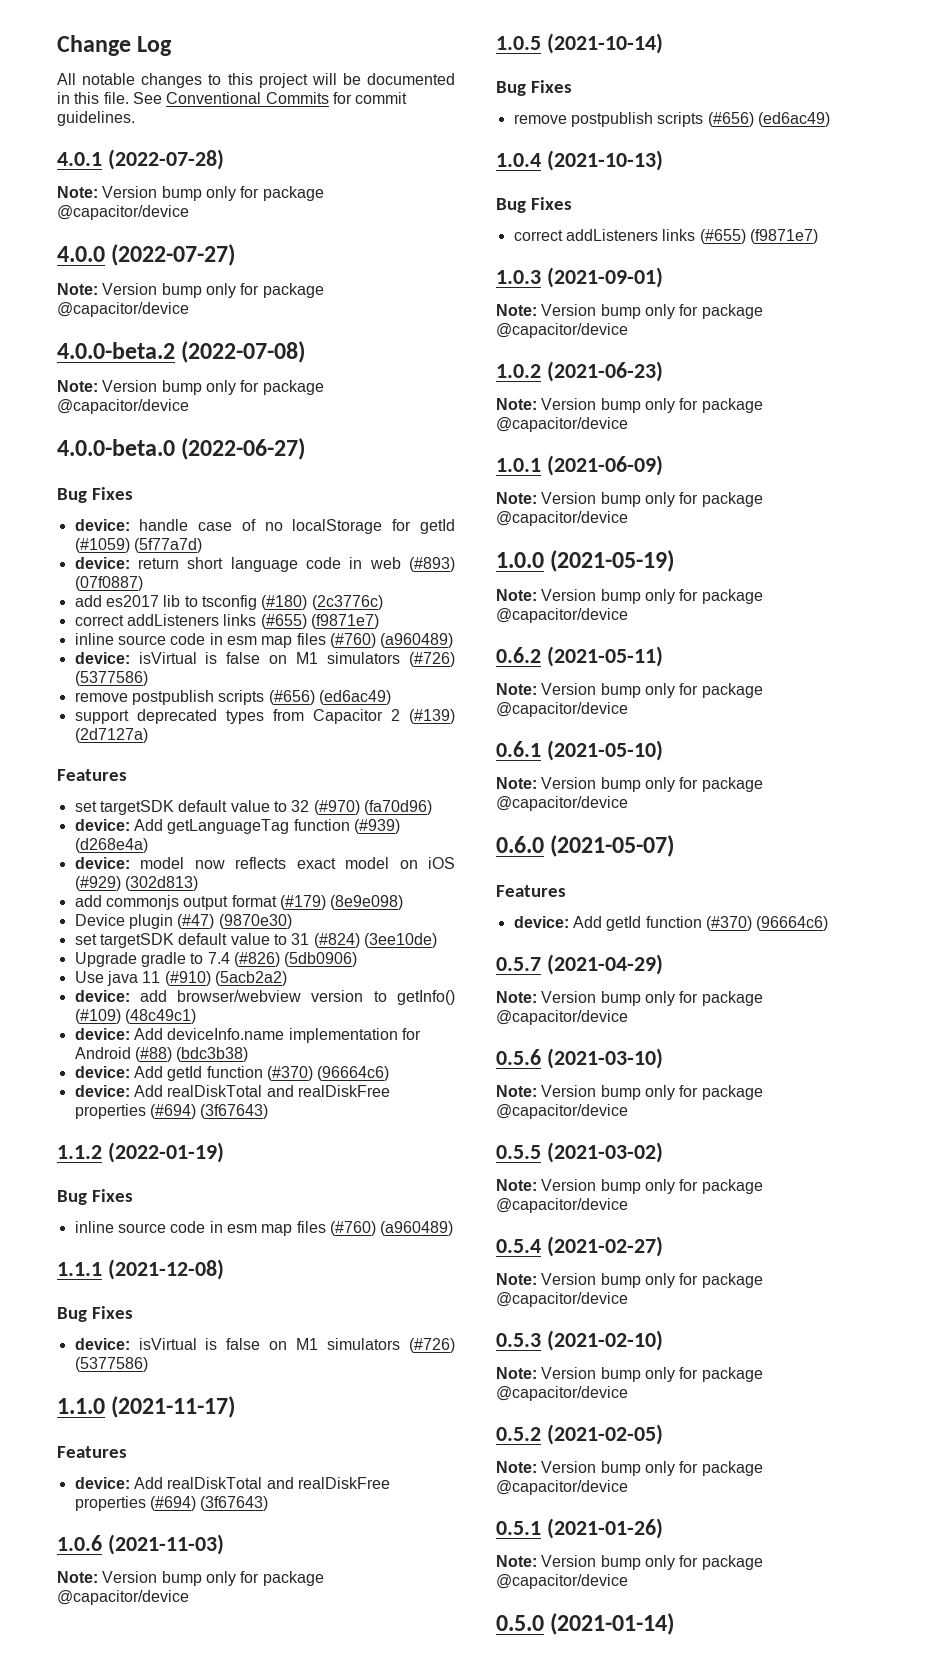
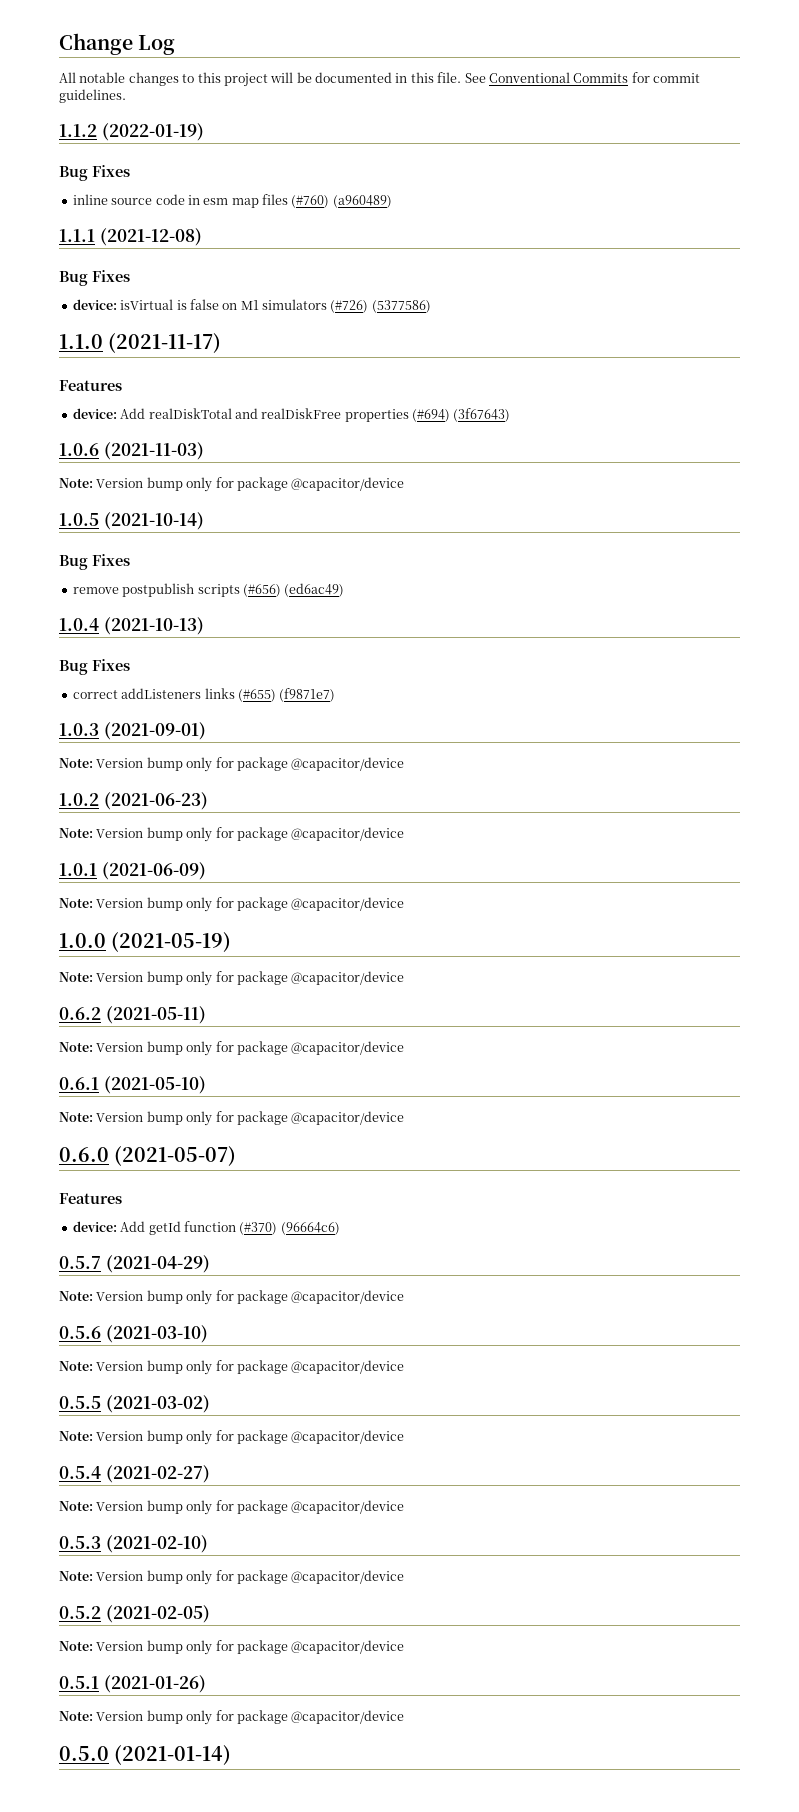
- 4.0.1 (2022-07-28)
- Note: Version bump only for package @capacitor/device
- 4.0.0 (2022-07-27)
- Note: Version bump only for package @capacitor/device
- 4.0.0-beta.2 (2022-07-08)
- Note: Version bump only for package @capacitor/device
- 4.0.0-beta.0 (2022-06-27)
- Bug Fixes
- device: handle case of no localStorage for getId (#1059) (5f77a7d)
- device: return short language code in web (#893) (07f0887)
- add es2017 lib to tsconfig (#180) (2c3776c)
- correct addListeners links (#655) (f9871e7)
- inline source code in esm map files (#760) (a960489)
- device: isVirtual is false on M1 simulators (#726) (5377586)
- remove postpublish scripts (#656) (ed6ac49)
- support deprecated types from Capacitor 2 (#139) (2d7127a)
- Features
- set targetSDK default value to 32 (#970) (fa70d96)
- device: Add getLanguageTag function (#939) (d268e4a)
- device: model now reflects exact model on iOS (#929) (302d813)
- add commonjs output format (#179) (8e9e098)
- Device plugin (#47) (9870e30)
- set targetSDK default value to 31 (#824) (3ee10de)
- Upgrade gradle to 7.4 (#826) (5db0906)
- Use java 11 (#910) (5acb2a2)
- device: add browser/webview version to getInfo() (#109) (48c49c1)
- device: Add deviceInfo.name implementation for Android (#88) (bdc3b38)
- device: Add getId function (#370) (96664c6)
- device: Add realDiskTotal and realDiskFree properties (#694) (3f67643)

